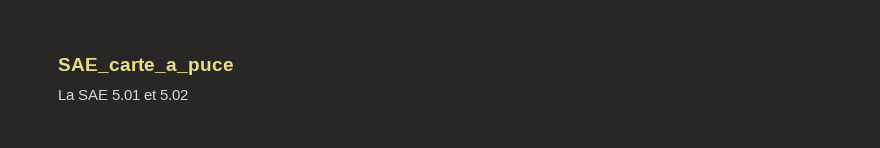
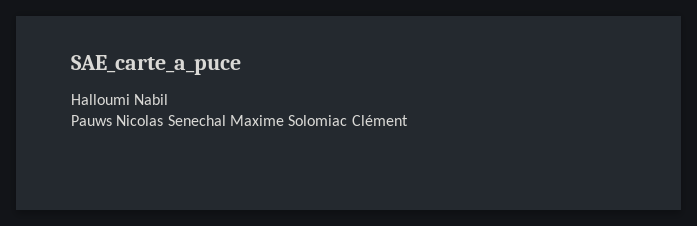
- La SAE 5.01 et 5.02
+ Halloumi Nabil
+ Pauws Nicolas Senechal Maxime Solomiac Clément

